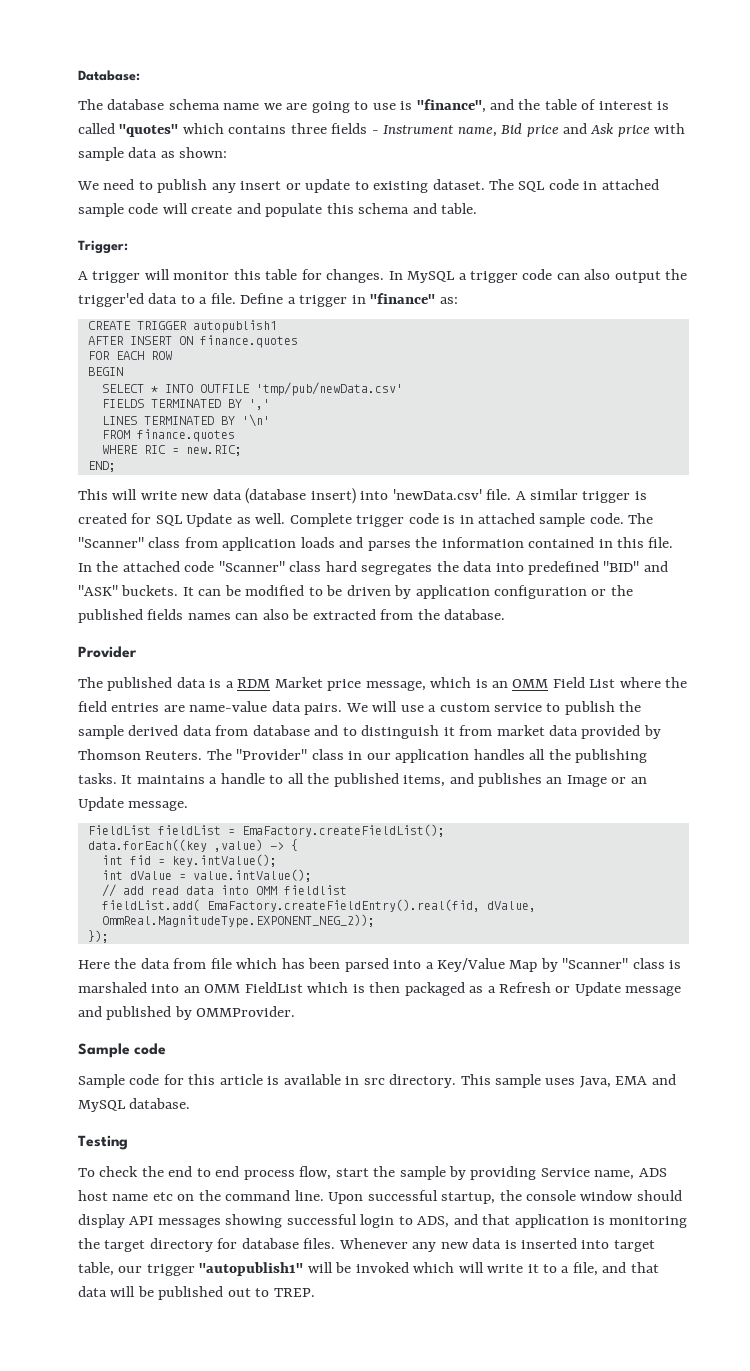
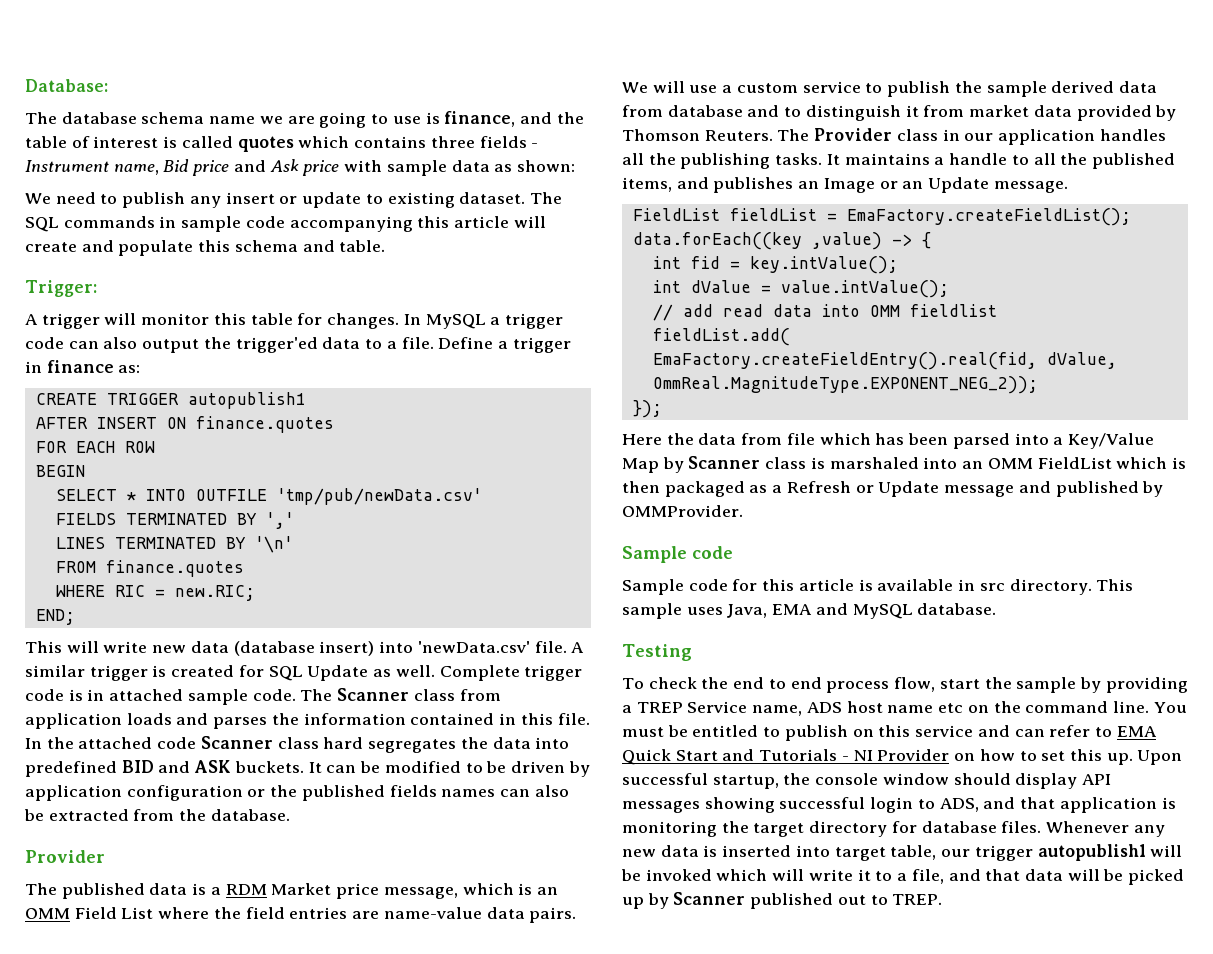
- The database schema name we are going to use is "finance", and the table of interest is called "quotes" which contains three fields - Instrument name, Bid price and Ask price with sample data as shown:
+ The database schema name we are going to use is finance, and the table of interest is called quotes which contains three fields - Instrument name, Bid price and Ask price with sample data as shown:
- The SQL code in attached sample code will create and populate this schema and table.
+ The SQL commands in sample code accompanying this article will create and populate this schema and table.
- Define a trigger in "finance" as:
+ Define a trigger in finance as:
- The "Scanner" class from application loads and parses the information contained in this file.
+ The Scanner class from application loads and parses the information contained in this file.
- In the attached code "Scanner" class hard segregates the data into predefined "BID" and "ASK" buckets.
+ In the attached code Scanner class hard segregates the data into predefined BID and ASK buckets.
- The "Provider" class in our application handles all the publishing tasks.
+ The Provider class in our application handles all the publishing tasks.
- Here the data from file which has been parsed into a Key/Value Map by "Scanner" class is marshaled into an OMM FieldList which is then packaged as a Refresh or Update message and published by OMMProvider.
+ Here the data from file which has been parsed into a Key/Value Map by Scanner class is marshaled into an OMM FieldList which is then packaged as a Refresh or Update message and published by OMMProvider.
- To check the end to end process flow, start the sample by providing Service name, ADS host name etc on the command line.
+ To check the end to end process flow, start the sample by providing a TREP Service name, ADS host name etc on the command line.
+ You must be entitled to publish on this service and can refer to EMA Quick Start and Tutorials - NI Provider on how to set this up.
- Whenever any new data is inserted into target table, our trigger "autopublish1" will be invoked which will write it to a file, and that data will be published out to TREP.
+ Whenever any new data is inserted into target table, our trigger autopublish1 will be invoked which will write it to a file, and that data will be picked up by Scanner published out to TREP.

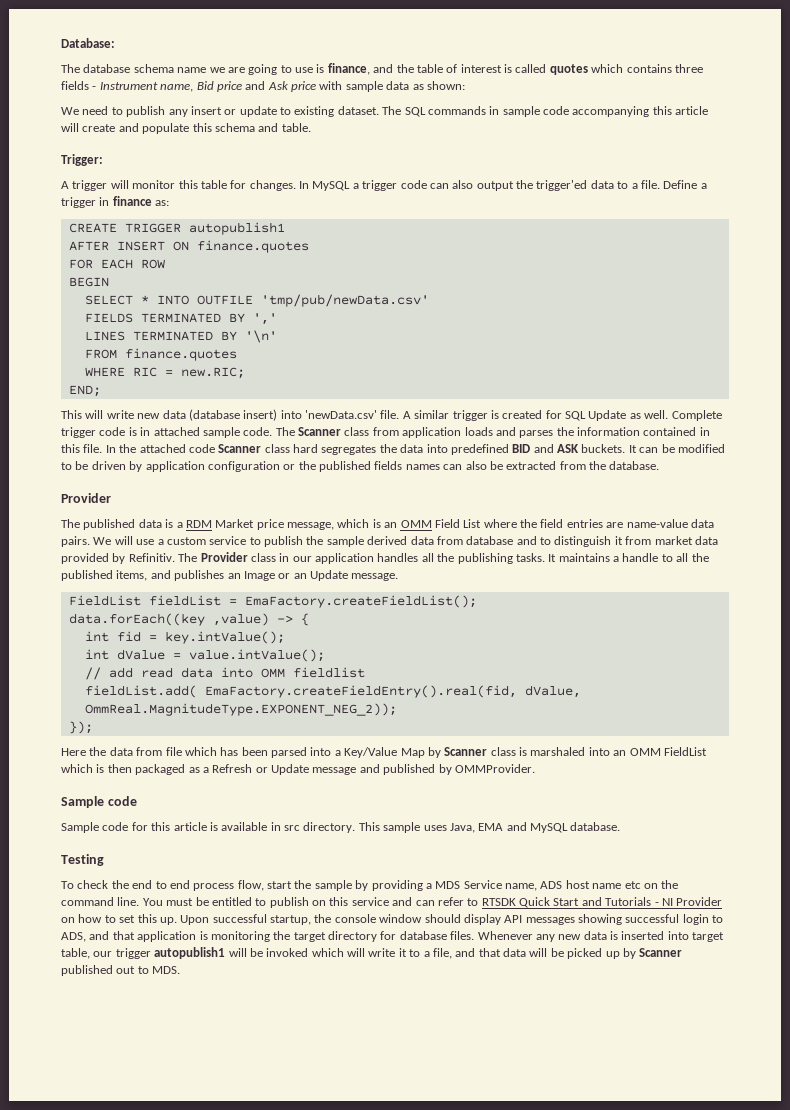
- We will use a custom service to publish the sample derived data from database and to distinguish it from market data provided by Thomson Reuters.
+ We will use a custom service to publish the sample derived data from database and to distinguish it from market data provided by Refinitiv.
- To check the end to end process flow, start the sample by providing a TREP Service name, ADS host name etc on the command line.
+ To check the end to end process flow, start the sample by providing a MDS Service name, ADS host name etc on the command line.
- You must be entitled to publish on this service and can refer to EMA Quick Start and Tutorials - NI Provider on how to set this up.
+ You must be entitled to publish on this service and can refer to RTSDK Quick Start and Tutorials - NI Provider on how to set this up.
- Whenever any new data is inserted into target table, our trigger autopublish1 will be invoked which will write it to a file, and that data will be picked up by Scanner published out to TREP.
+ Whenever any new data is inserted into target table, our trigger autopublish1 will be invoked which will write it to a file, and that data will be picked up by Scanner published out to MDS.

